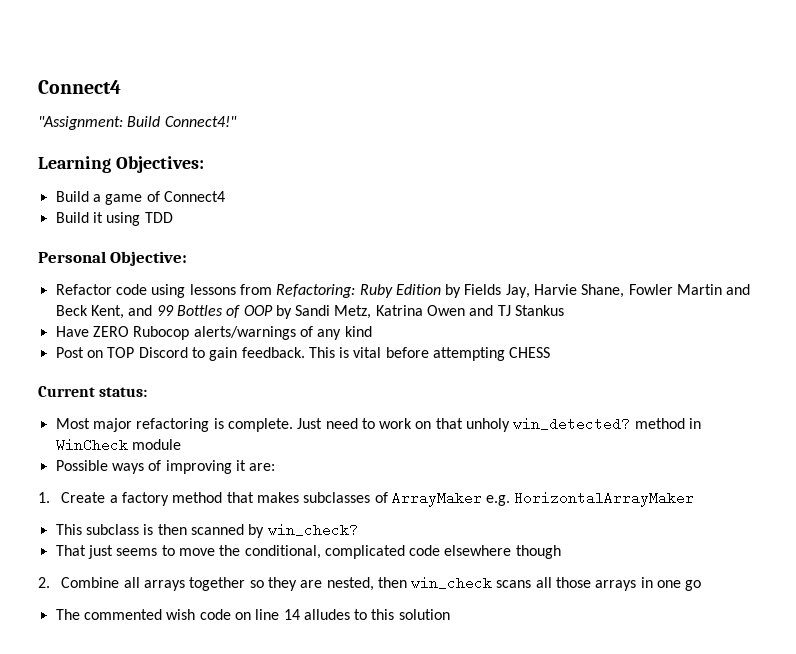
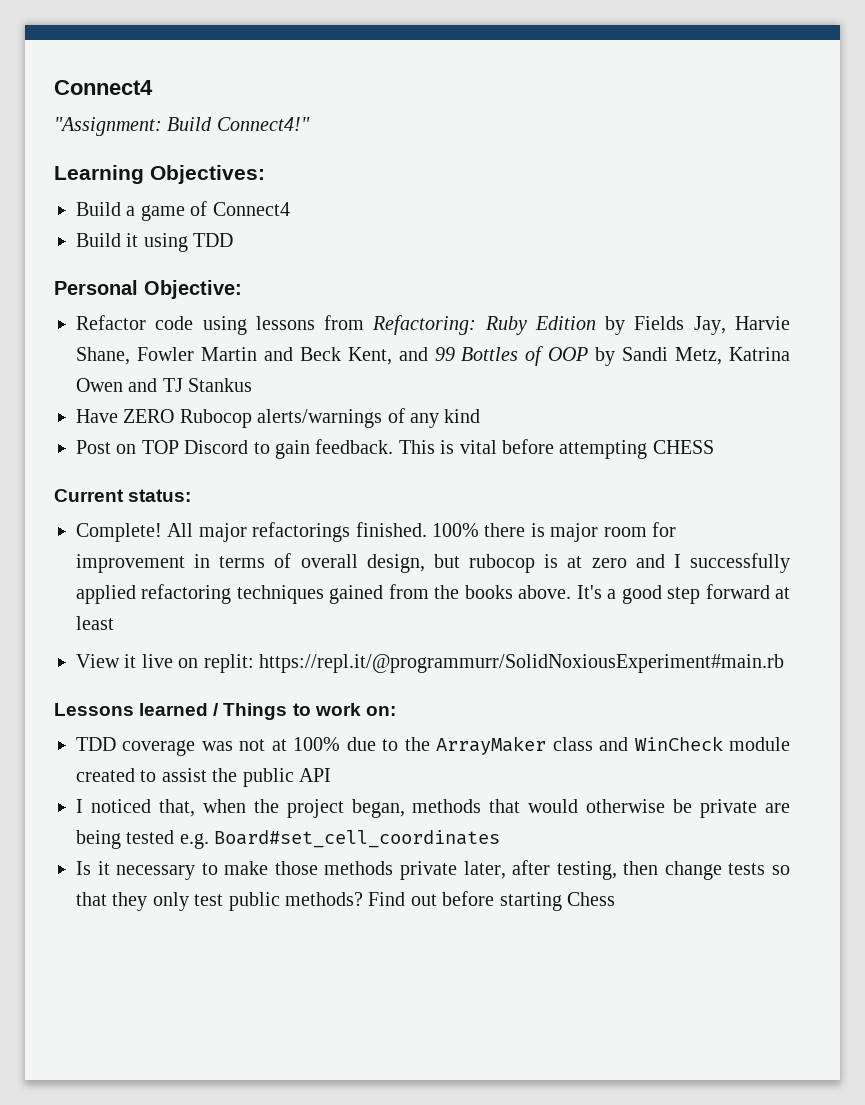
- Most major refactoring is complete. Just need to work on that unholy win_detected? method in WinCheck module
- Possible ways of improving it are:
- 1. Create a factory method that makes subclasses of ArrayMaker e.g. HorizontalArrayMaker
- This subclass is then scanned by win_check?
- That just seems to move the conditional, complicated code elsewhere though
- 2. Combine all arrays together so they are nested, then win_check scans all those arrays in one go
- The commented wish code on line 14 alludes to this solution
+ Complete! All major refactorings finished. 100% there is major room for improvement in terms of overall design, but rubocop is at zero and I successfully applied refactoring techniques gained from the books above. It's a good step forward at least
+ View it live on replit: https://repl.it/@programmurr/SolidNoxiousExperiment#main.rb
+ Lessons learned / Things to work on:
+ TDD coverage was not at 100% due to the ArrayMaker class and WinCheck module created to assist the public API
+ I noticed that, when the project began, methods that would otherwise be private are being tested e.g. Board#set_cell_coordinates
+ Is it necessary to make those methods private later, after testing, then change tests so that they only test public methods? Find out before starting Chess

